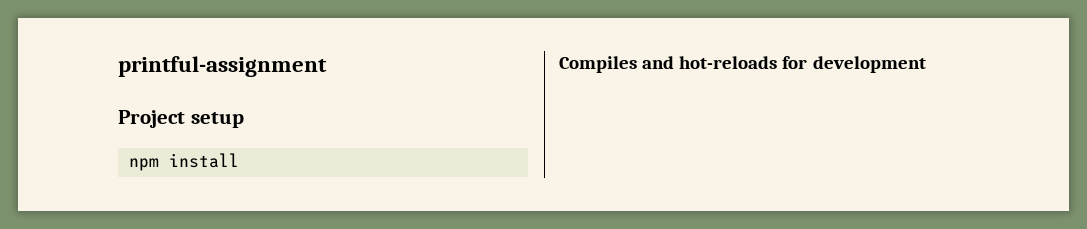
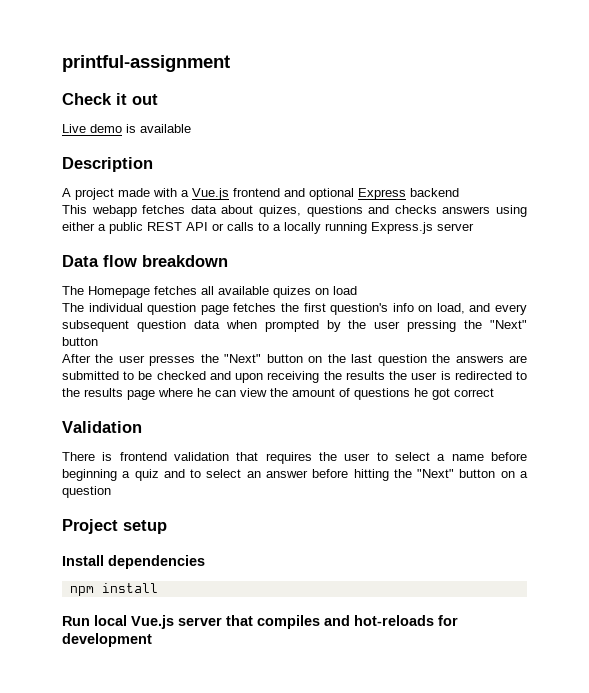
+ Check it out
+ Live demo is available
+ Description
+ A project made with a Vue.js frontend and optional Express backend
+ This webapp fetches data about quizes, questions and checks answers using either a public REST API or calls to a locally running Express.js server
+ Data flow breakdown
+ The Homepage fetches all available quizes on load
+ The individual question page fetches the first question's info on load, and every subsequent question data when prompted by the user pressing the "Next" button
+ After the user presses the "Next" button on the last question the answers are submitted to be checked and upon receiving the results the user is redirected to the results page where he can view the amount of questions he got correct
+ Validation
+ There is frontend validation that requires the user to select a name before beginning a quiz and to select an answer before hitting the "Next" button on a question
+ Install dependencies
- Compiles and hot-reloads for development
+ Run local Vue.js server that compiles and hot-reloads for development

